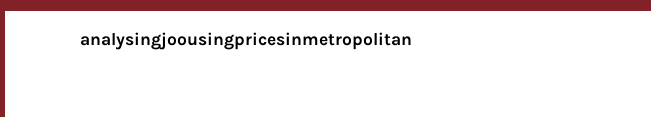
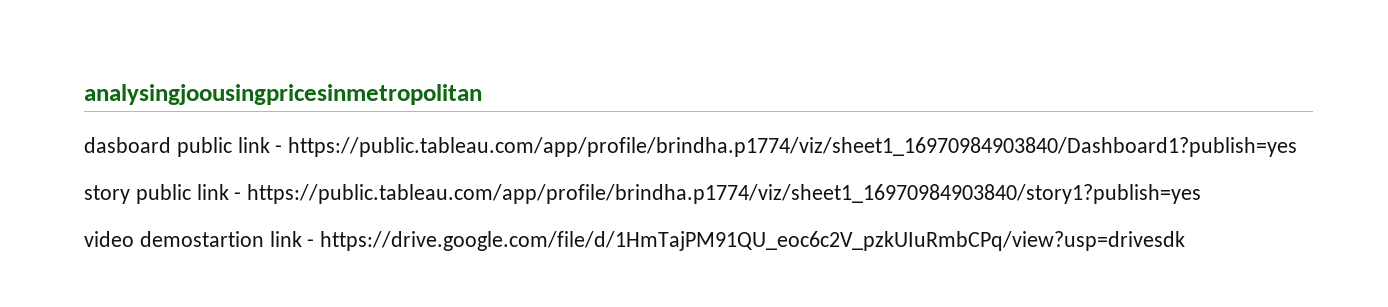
+ dasboard public link - https://public.tableau.com/app/profile/brindha.p1774/viz/sheet1_16970984903840/Dashboard1?publish=yes
+ story public link - https://public.tableau.com/app/profile/brindha.p1774/viz/sheet1_16970984903840/story1?publish=yes
+ video demostartion link - https://drive.google.com/file/d/1HmTajPM91QU_eoc6c2V_pzkUIuRmbCPq/view?usp=drivesdk

